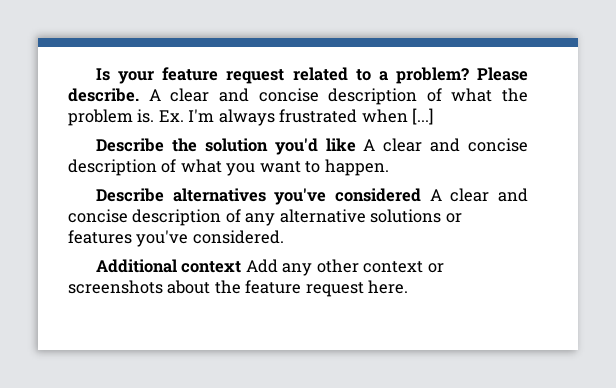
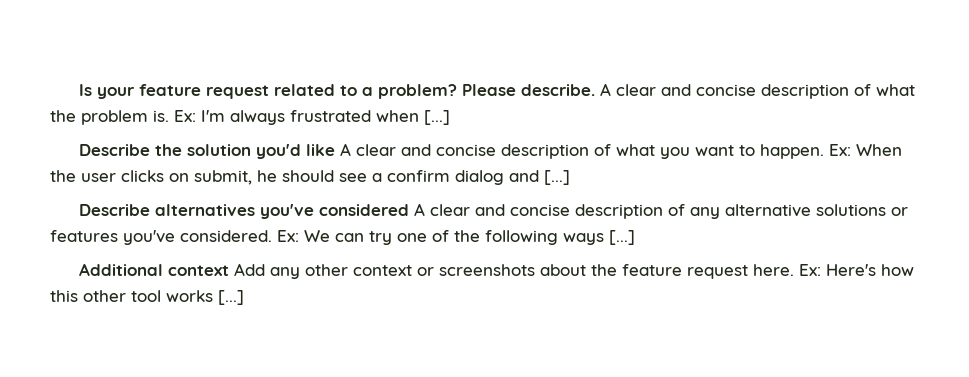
- Ex. I'm always frustrated when [...]
+ Ex: I'm always frustrated when [...]
+ Ex: When the user clicks on submit, he should see a confirm dialog and [...]
+ Ex: We can try one of the following ways [...]
+ Ex: Here's how this other tool works [...]

